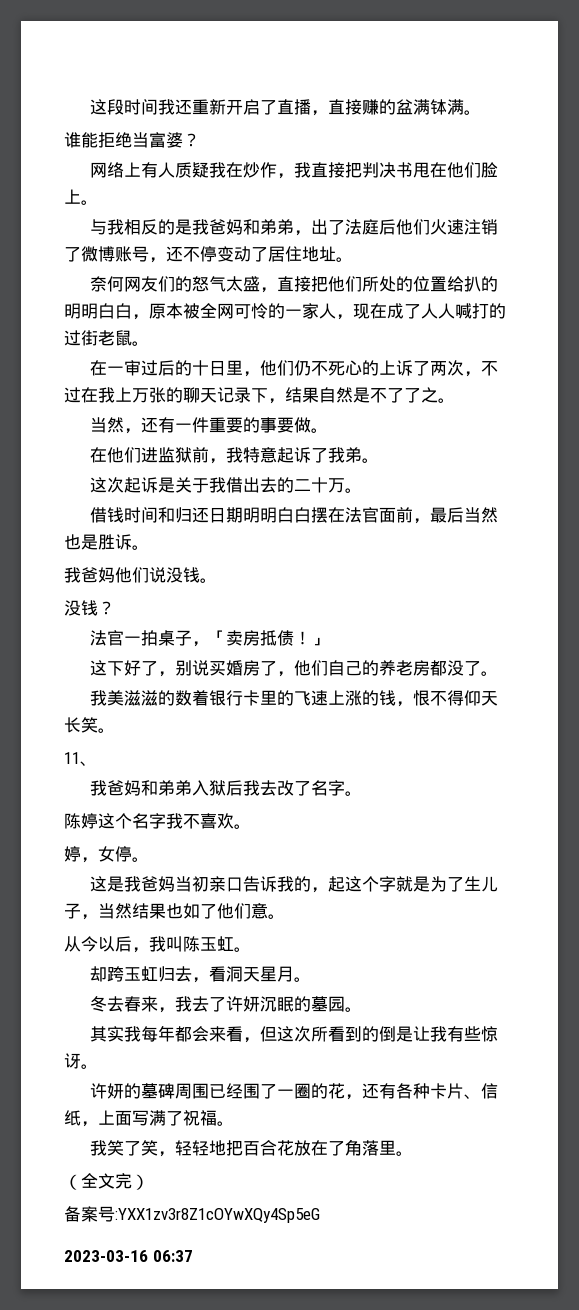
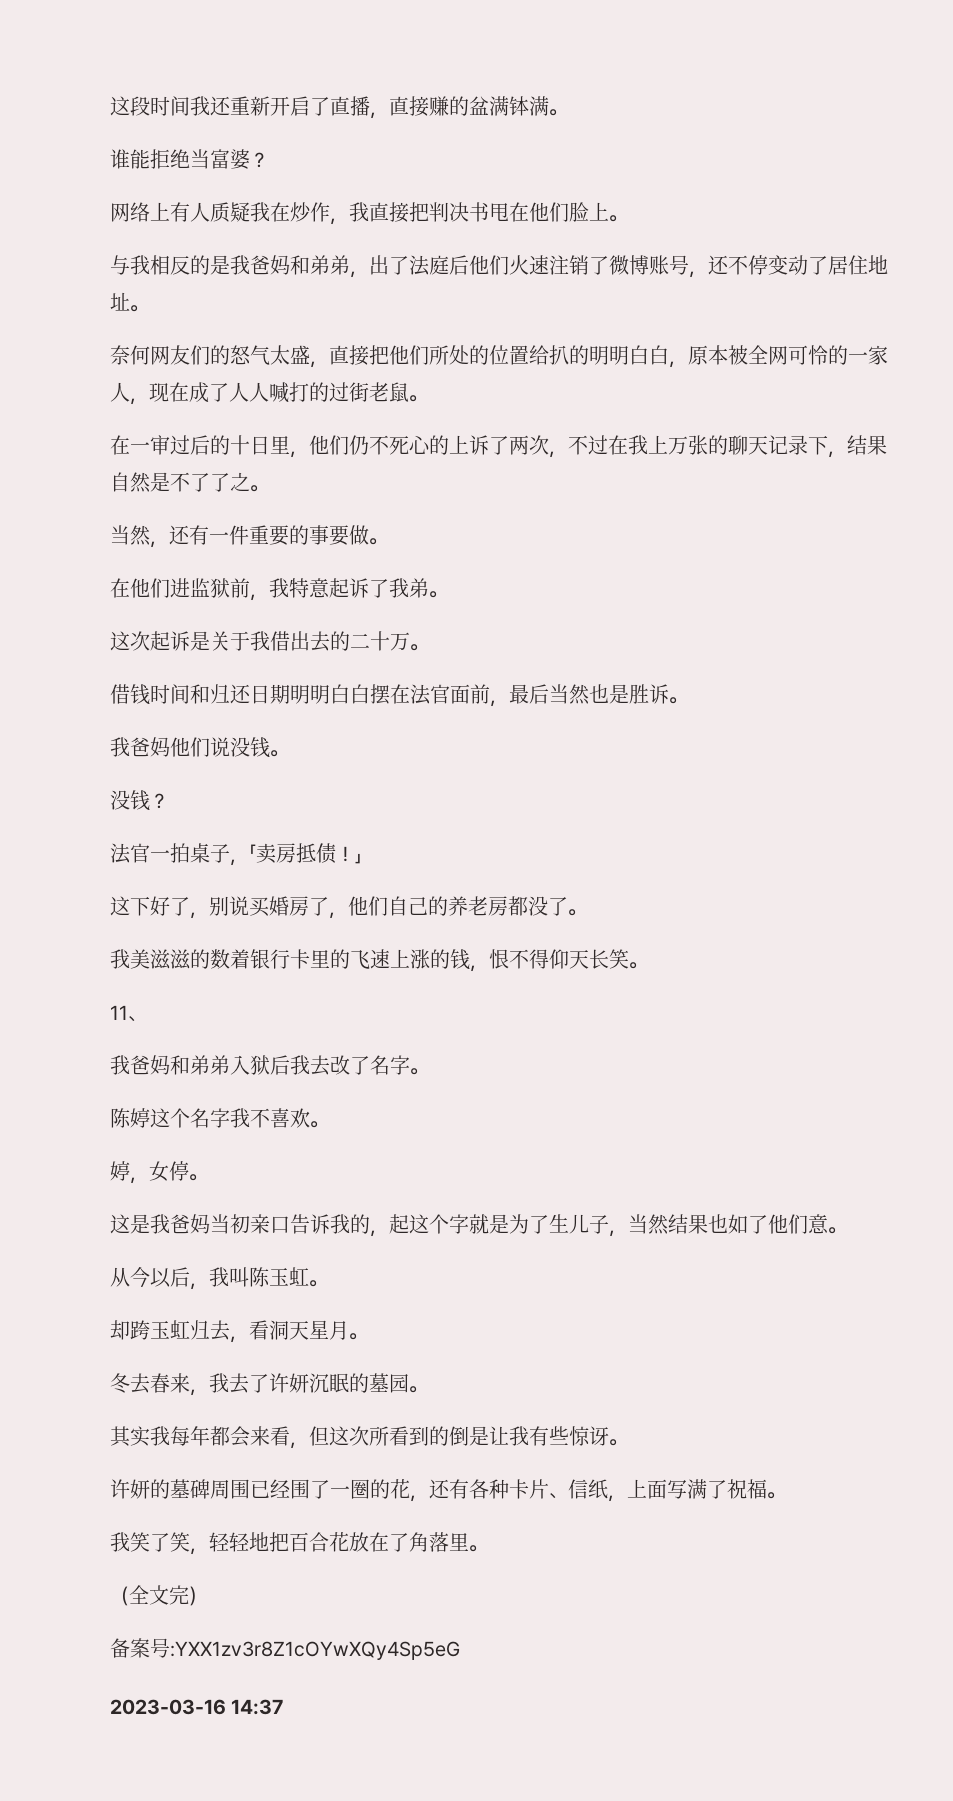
- 2023-03-16 06:37
+ 2023-03-16 14:37

